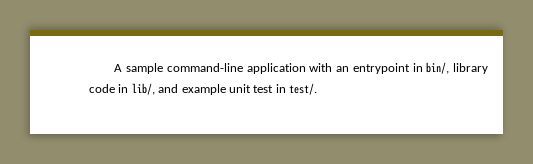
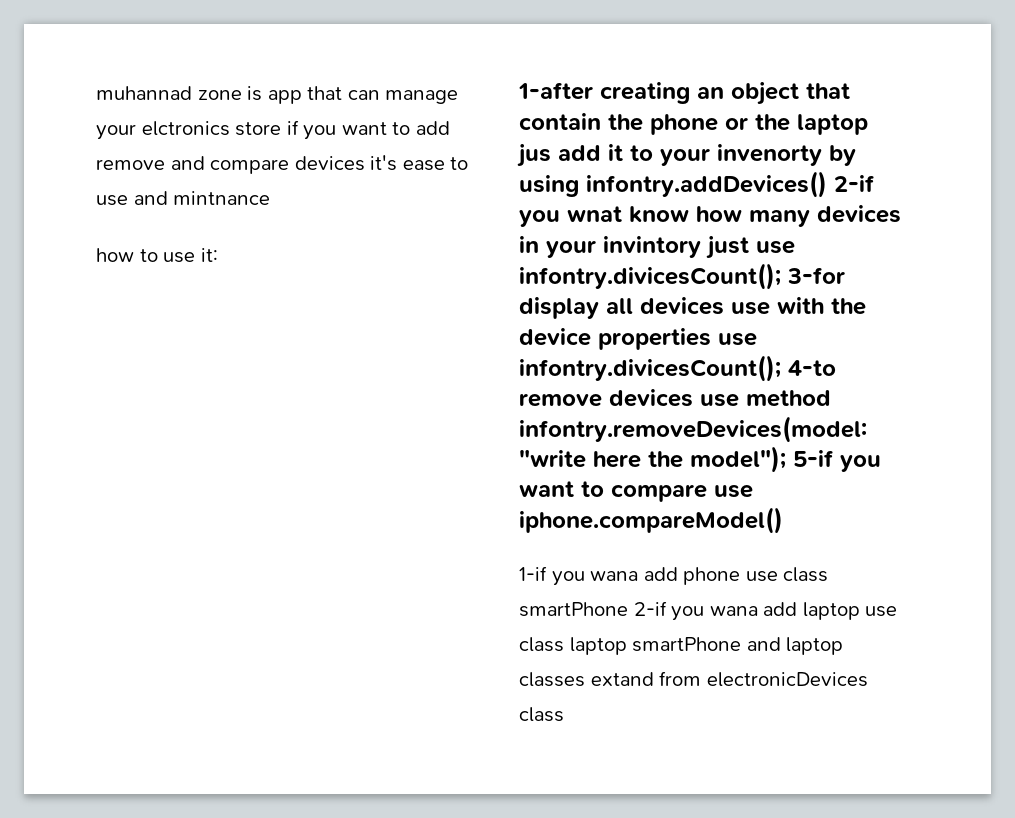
- A sample command-line application with an entrypoint in bin/, library code in lib/, and example unit test in test/.
+ muhannad zone is app that can manage your elctronics store if you want to add remove and compare devices it's ease to use and mintnance
+ how to use it:
+ 1-after creating an object that contain the phone or the laptop jus add it to your invenorty by using infontry.addDevices() 2-if you wnat know how many devices in your invintory just use infontry.divicesCount(); 3-for display all devices use with the device properties use infontry.divicesCount(); 4-to remove devices use method infontry.removeDevices(model: "write here the model"); 5-if you want to compare use iphone.compareModel()
+ 1-if you wana add phone use class smartPhone 2-if you wana add laptop use class laptop smartPhone and laptop classes extand from electronicDevices class

